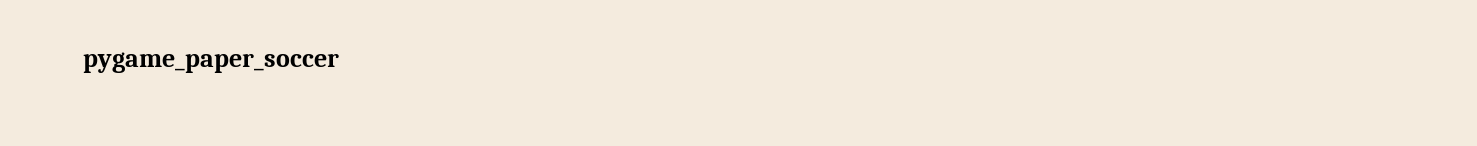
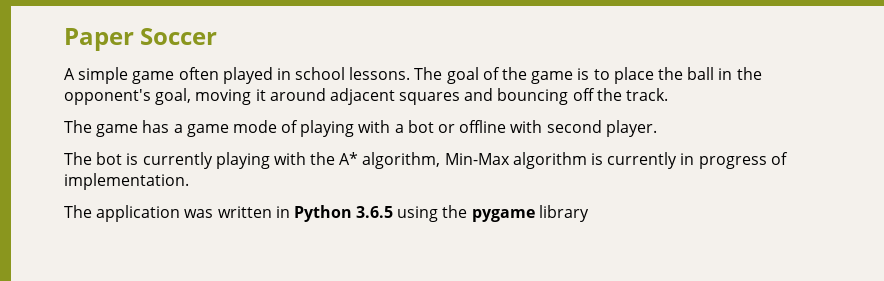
- pygame_paper_soccer
+ Paper Soccer
+ A simple game often played in school lessons. The goal of the game is to place the ball in the opponent's goal, moving it around adjacent squares and bouncing off the track.
+ The game has a game mode of playing with a bot or offline with second player.
+ The bot is currently playing with the A* algorithm, Min-Max algorithm is currently in progress of implementation.
+ The application was written in Python 3.6.5 using the pygame library

